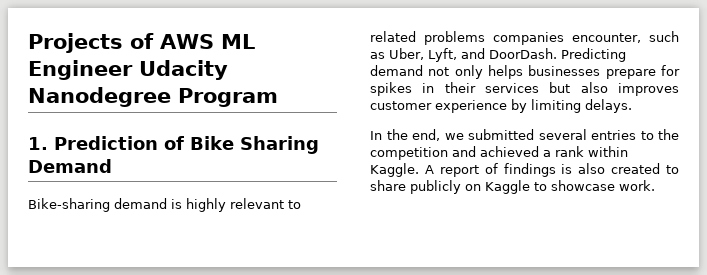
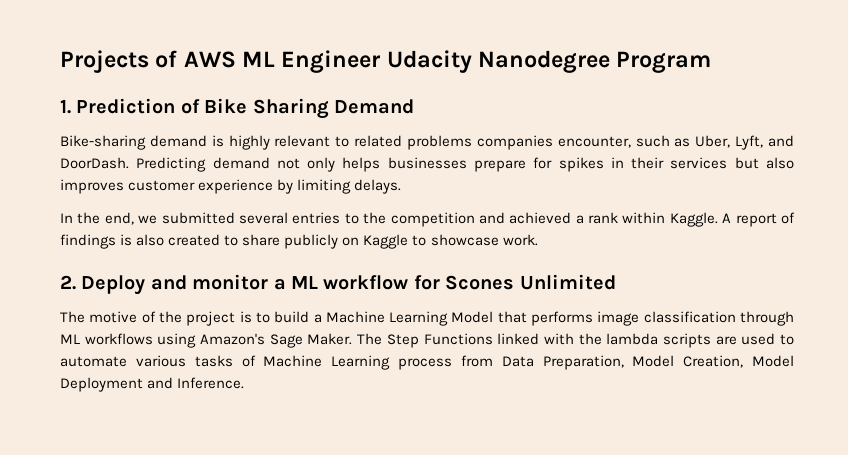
+ 2. Deploy and monitor a ML workflow for Scones Unlimited
+ The motive of the project is to build a Machine Learning Model that performs image classification through ML workflows using Amazon's Sage Maker. The Step Functions linked with the lambda scripts are used to automate various tasks of Machine Learning process from Data Preparation, Model Creation, Model Deployment and Inference.

